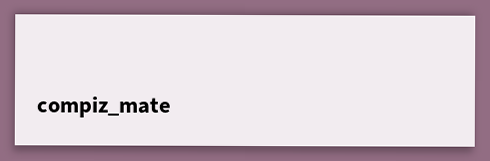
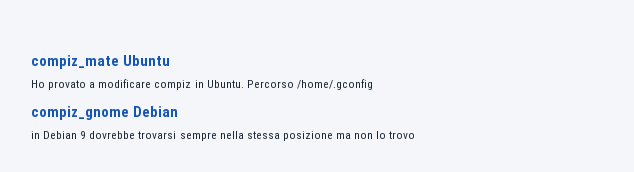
- compiz_mate
+ compiz_mate Ubuntu
+ Ho provato a modificare compiz in Ubuntu. Percorso /home/.gconfig
+ compiz_gnome Debian
+ in Debian 9 dovrebbe trovarsi sempre nella stessa posizione ma non lo trovo

